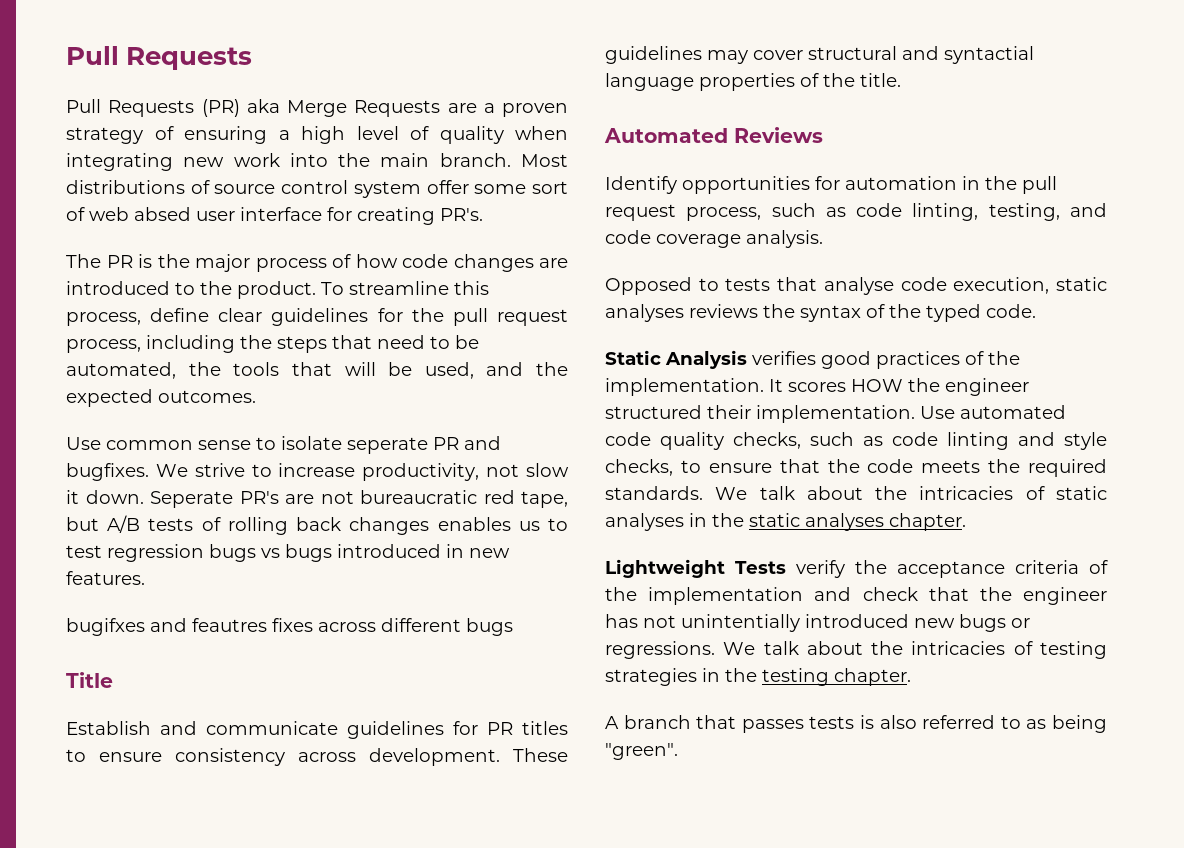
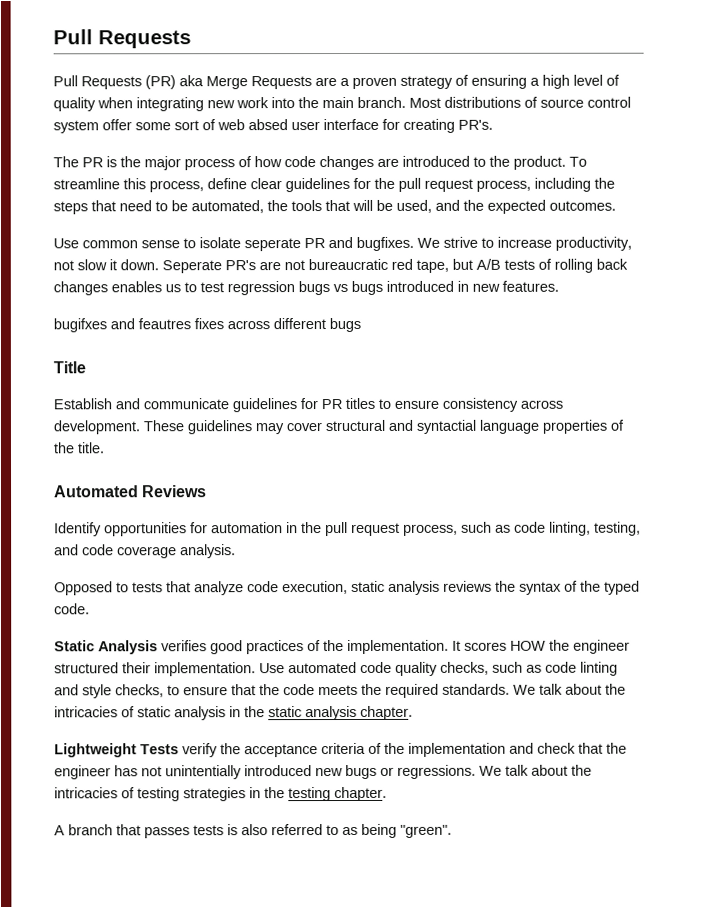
- Opposed to tests that analyse code execution, static analyses reviews the syntax of the typed code.
+ Opposed to tests that analyze code execution, static analysis reviews the syntax of the typed code.
- We talk about the intricacies of static analyses in the static analyses chapter.
+ We talk about the intricacies of static analysis in the static analysis chapter.

